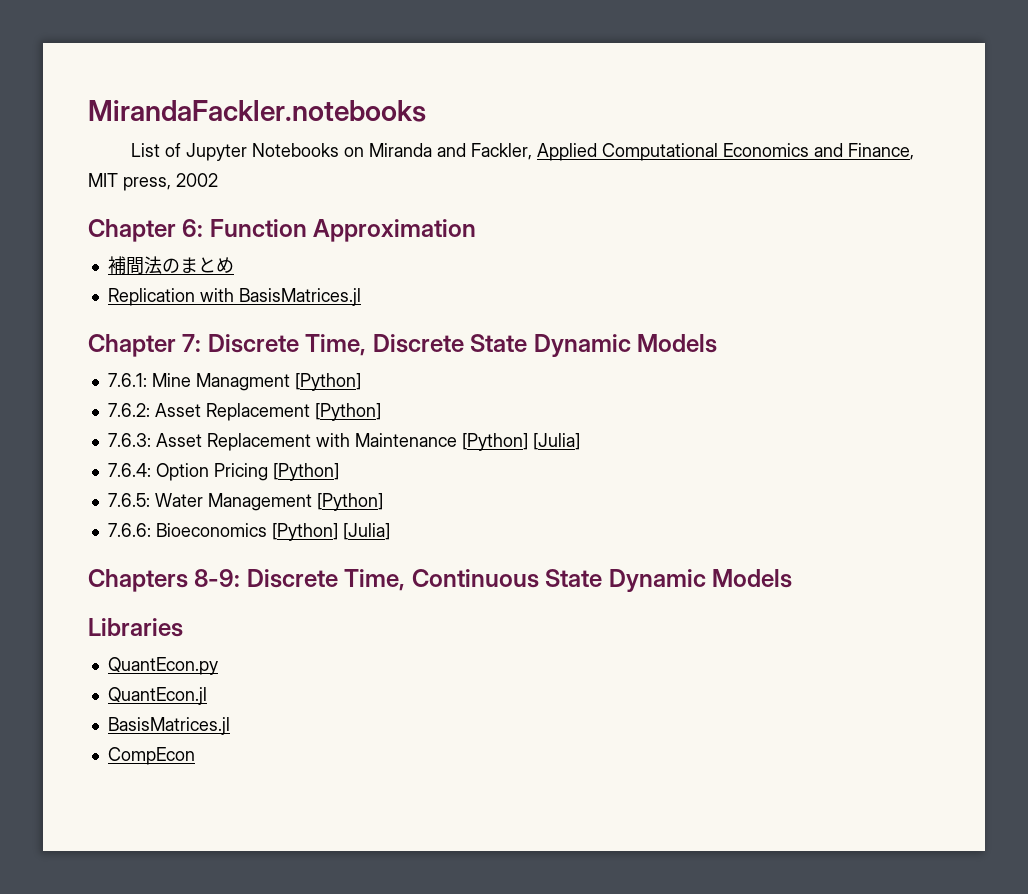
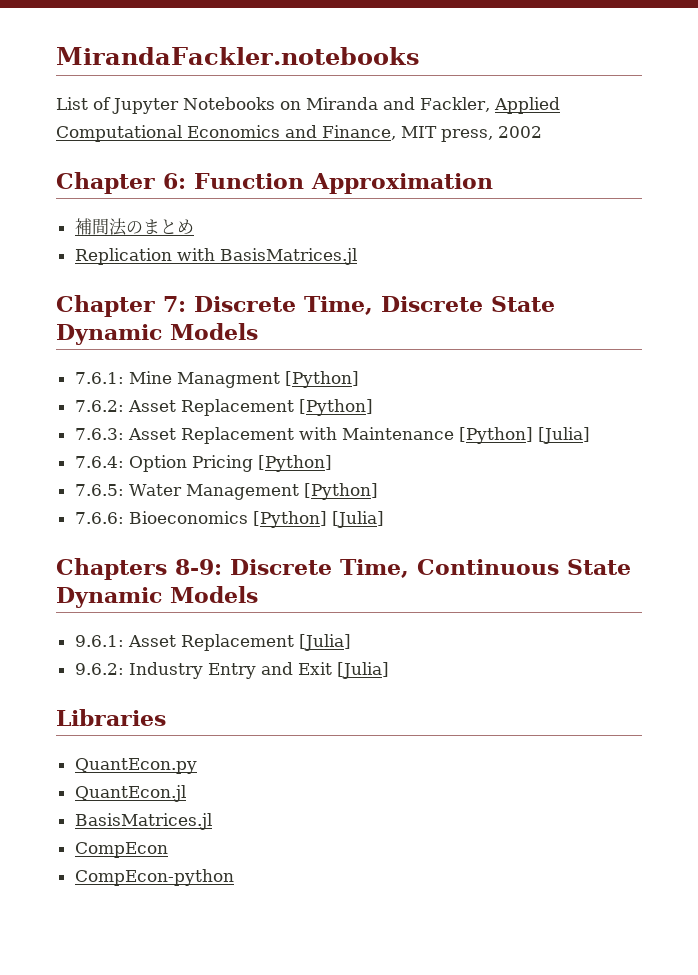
+ 9.6.1: Asset Replacement [Julia]
+ 9.6.2: Industry Entry and Exit [Julia]
+ CompEcon-python

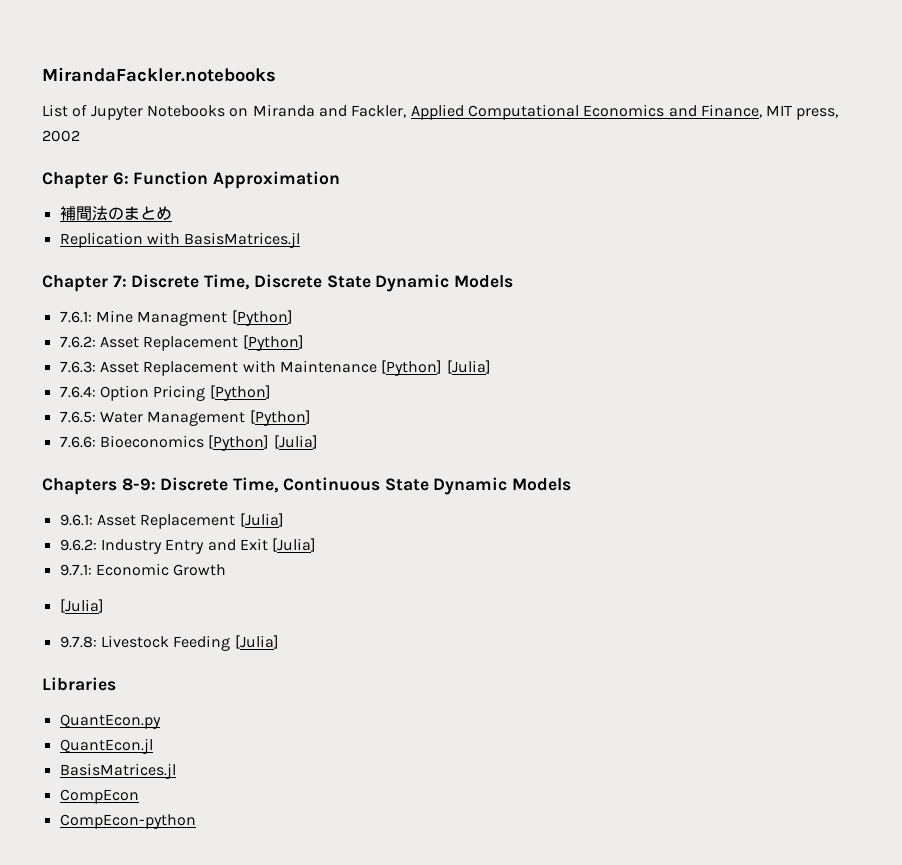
+ 9.7.1: Economic Growth
+ [Julia]
+ 9.7.8: Livestock Feeding [Julia]

